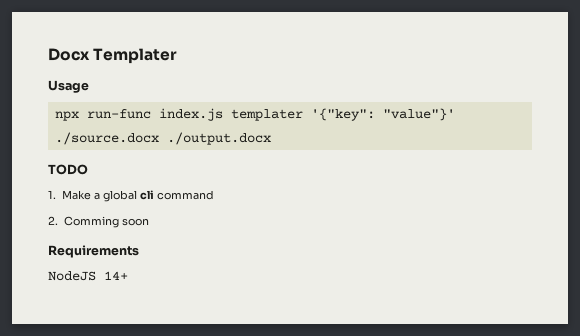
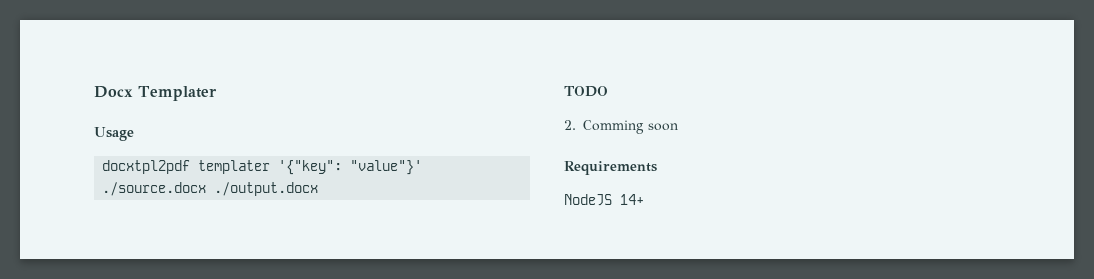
- npx run-func index.js templater '{"key": "value"}' ./source.docx ./output.docx
+ docxtpl2pdf templater '{"key": "value"}' ./source.docx ./output.docx
- 1. Make a global cli command

